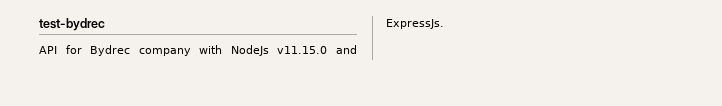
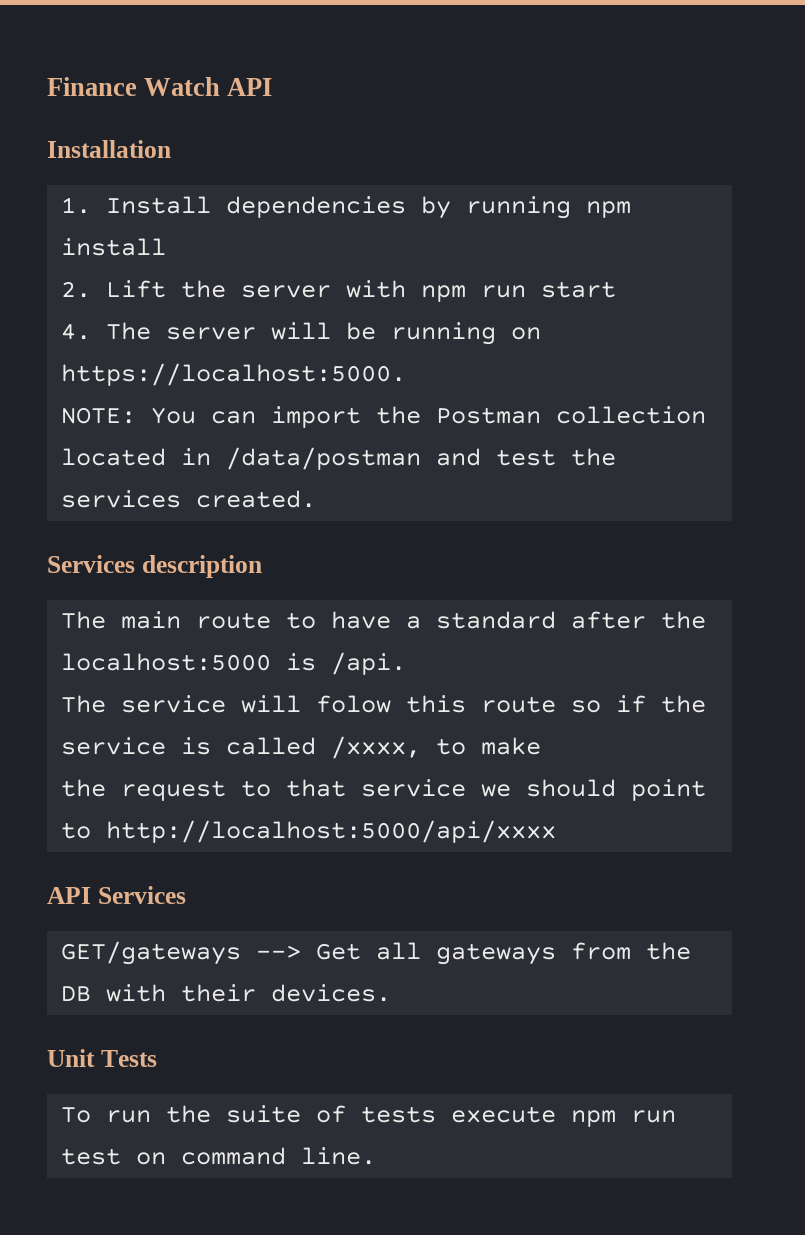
- test-bydrec
- API for Bydrec company with NodeJs v11.15.0 and ExpressJs.
+ Finance Watch API
+ Installation
+ 1. Install dependencies by running npm install
+ 2. Lift the server with npm run start
+ 4. The server will be running on https://localhost:5000.
+ NOTE: You can import the Postman collection located in /data/postman and test the services created.
+ Services description
+ The main route to have a standard after the localhost:5000 is /api.
+ The service will folow this route so if the service is called /xxxx, to make
+ the request to that service we should point to http://localhost:5000/api/xxxx
+ API Services
+ GET/gateways --> Get all gateways from the DB with their devices.
+ Unit Tests
+ To run the suite of tests execute npm run test on command line.

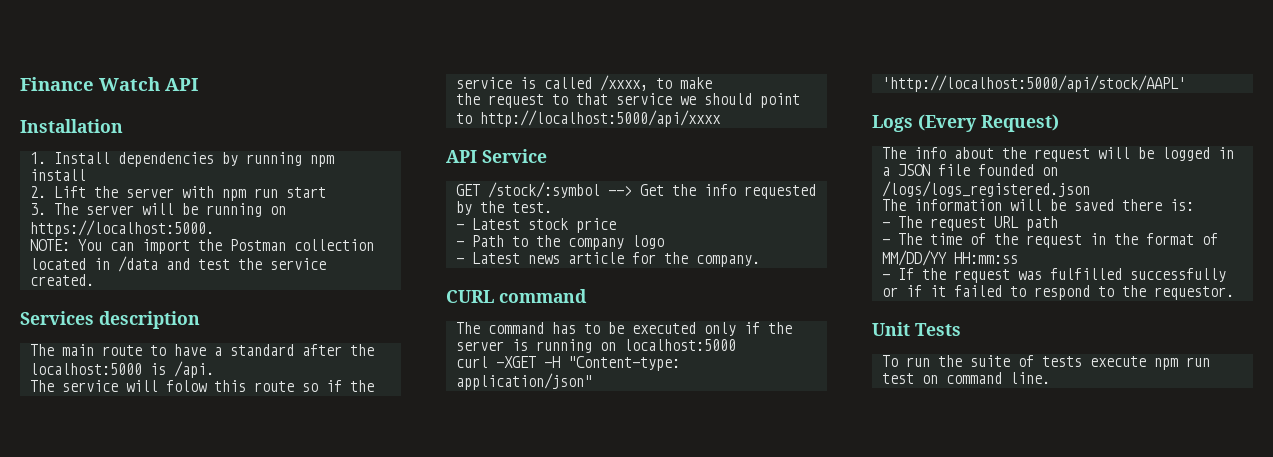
- 4. The server will be running on https://localhost:5000.
+ 3. The server will be running on https://localhost:5000.
- NOTE: You can import the Postman collection located in /data/postman and test the services created.
+ NOTE: You can import the Postman collection located in /data and test the service created.
- API Services
- GET/gateways --> Get all gateways from the DB with their devices.
+ API Service
+ GET /stock/:symbol --> Get the info requested by the test.
+ - Latest stock price
+ - Path to the company logo
+ - Latest news article for the company.
+ CURL command
+ The command has to be executed only if the server is running on localhost:5000
+ curl -XGET -H "Content-type: application/json" 'http://localhost:5000/api/stock/AAPL'
+ Logs (Every Request)
+ The info about the request will be logged in a JSON file founded on /logs/logs_registered.json
+ The information will be saved there is:
+ - The request URL path
+ - The time of the request in the format of MM/DD/YY HH:mm:ss
+ - If the request was fulfilled successfully or if it failed to respond to the requestor.

